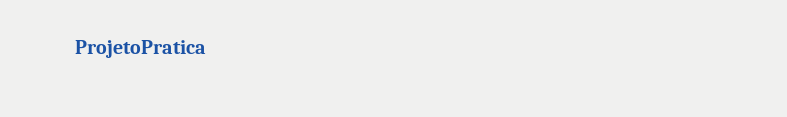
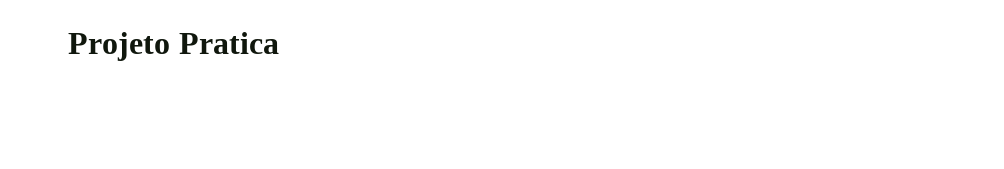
- ProjetoPratica
+ Projeto Pratica

